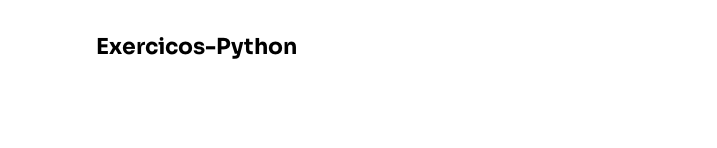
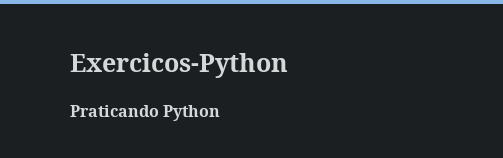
+ Praticando Python

